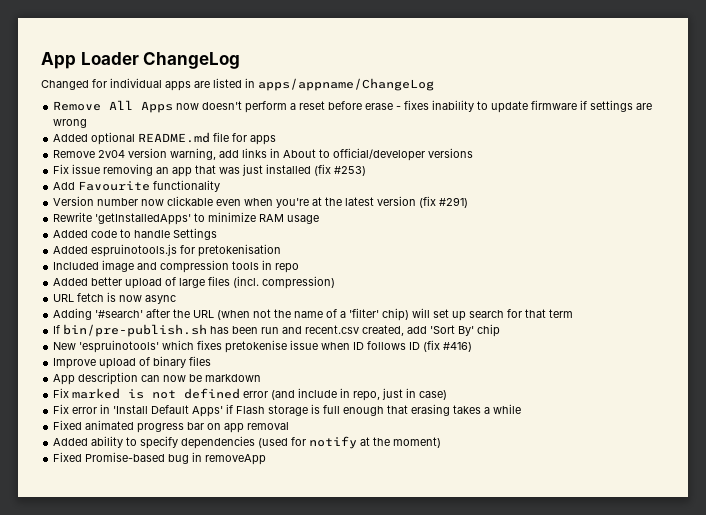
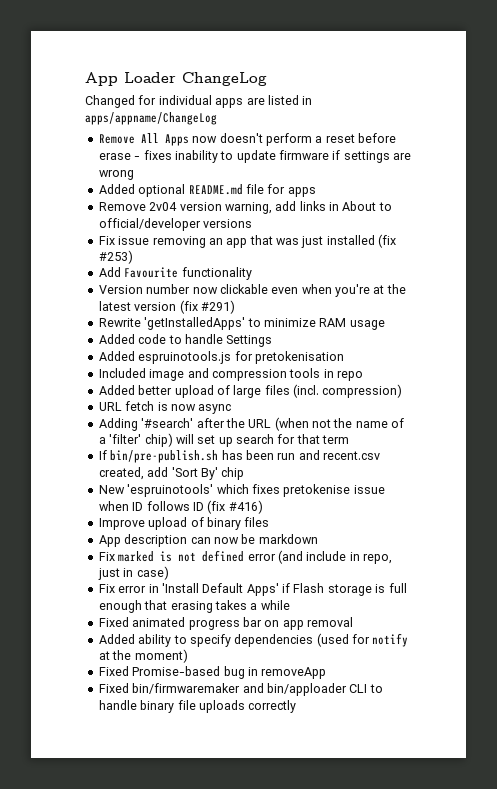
+ Fixed bin/firmwaremaker and bin/apploader CLI to handle binary file uploads correctly

